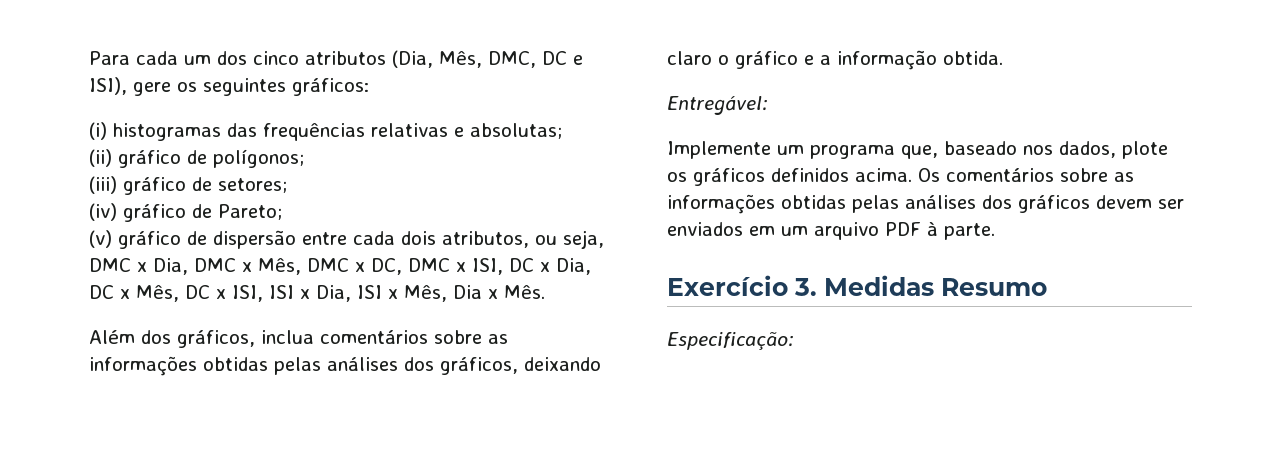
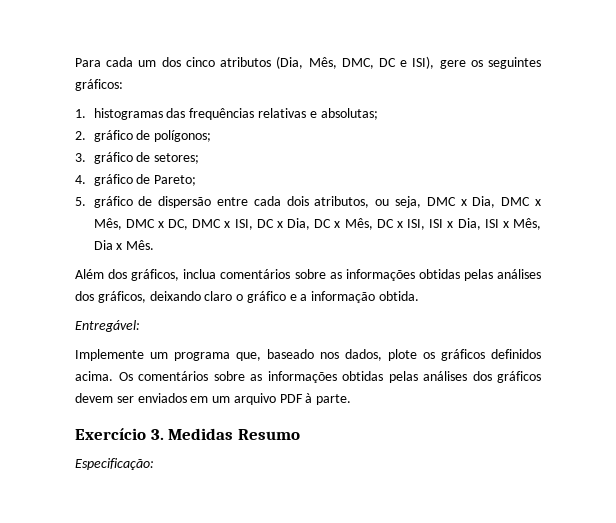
- (i) histogramas das frequências relativas e absolutas;
+ 1. histogramas das frequências relativas e absolutas;
- (ii) gráfico de polígonos;
+ 2. gráfico de polígonos;
- (iii) gráfico de setores;
+ 3. gráfico de setores;
- (iv) gráfico de Pareto;
+ 4. gráfico de Pareto;
- (v) gráfico de dispersão entre cada dois atributos, ou seja, DMC x Dia, DMC x Mês, DMC x DC, DMC x ISI, DC x Dia, DC x Mês, DC x ISI, ISI x Dia, ISI x Mês, Dia x Mês.
+ 5. gráfico de dispersão entre cada dois atributos, ou seja, DMC x Dia, DMC x Mês, DMC x DC, DMC x ISI, DC x Dia, DC x Mês, DC x ISI, ISI x Dia, ISI x Mês, Dia x Mês.

